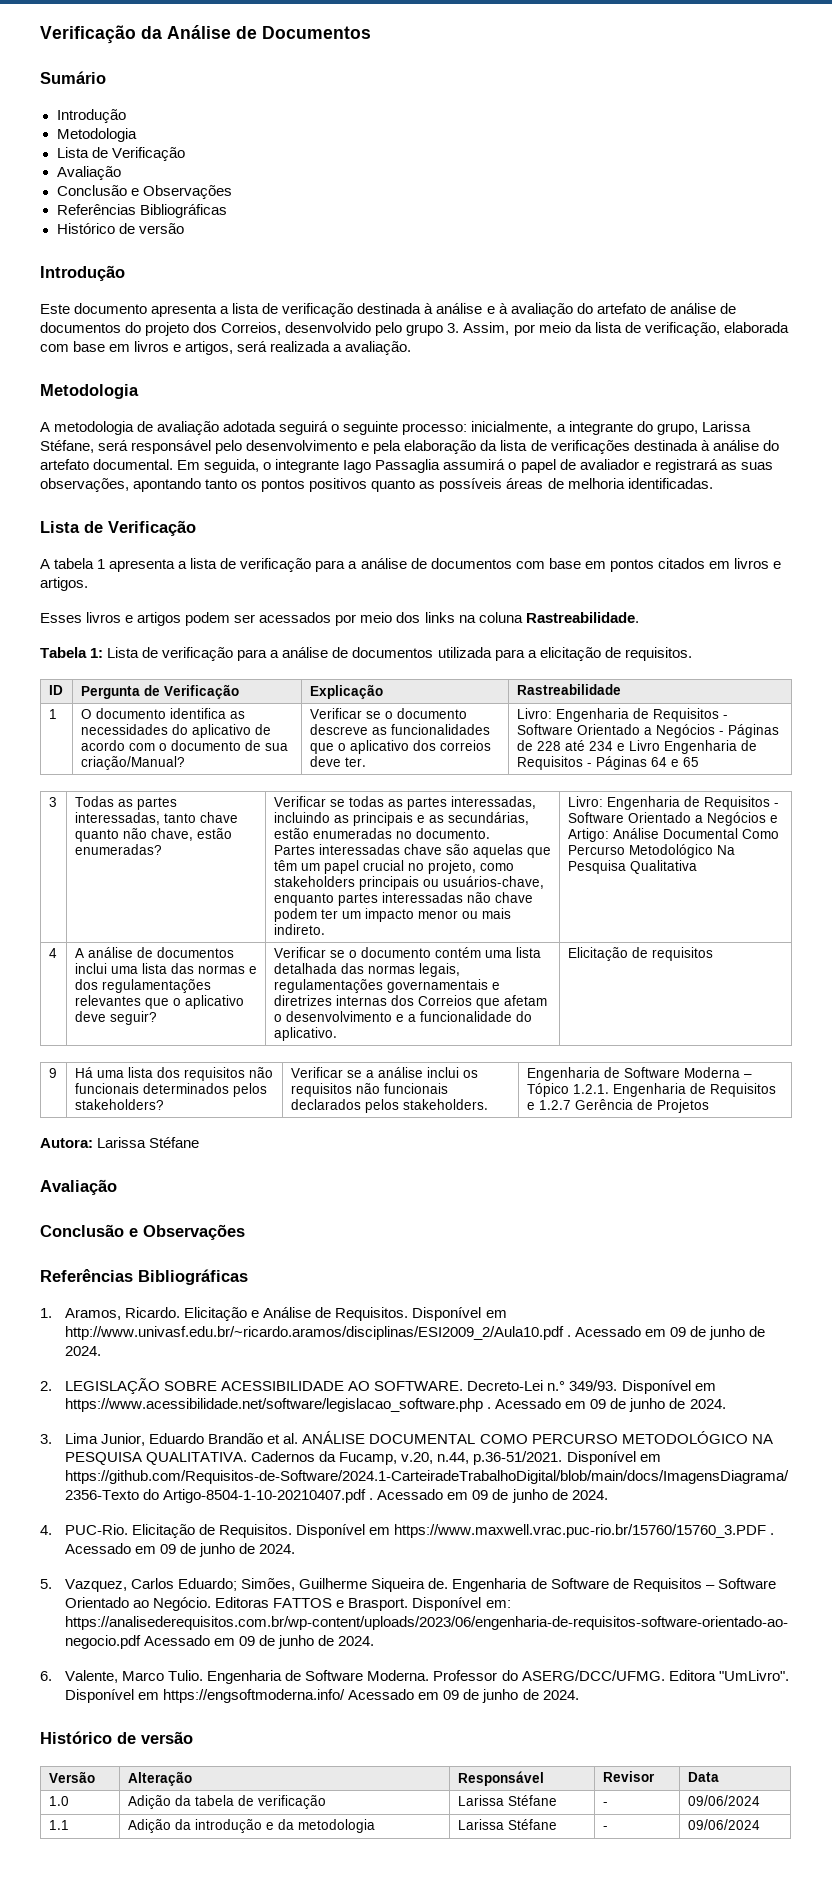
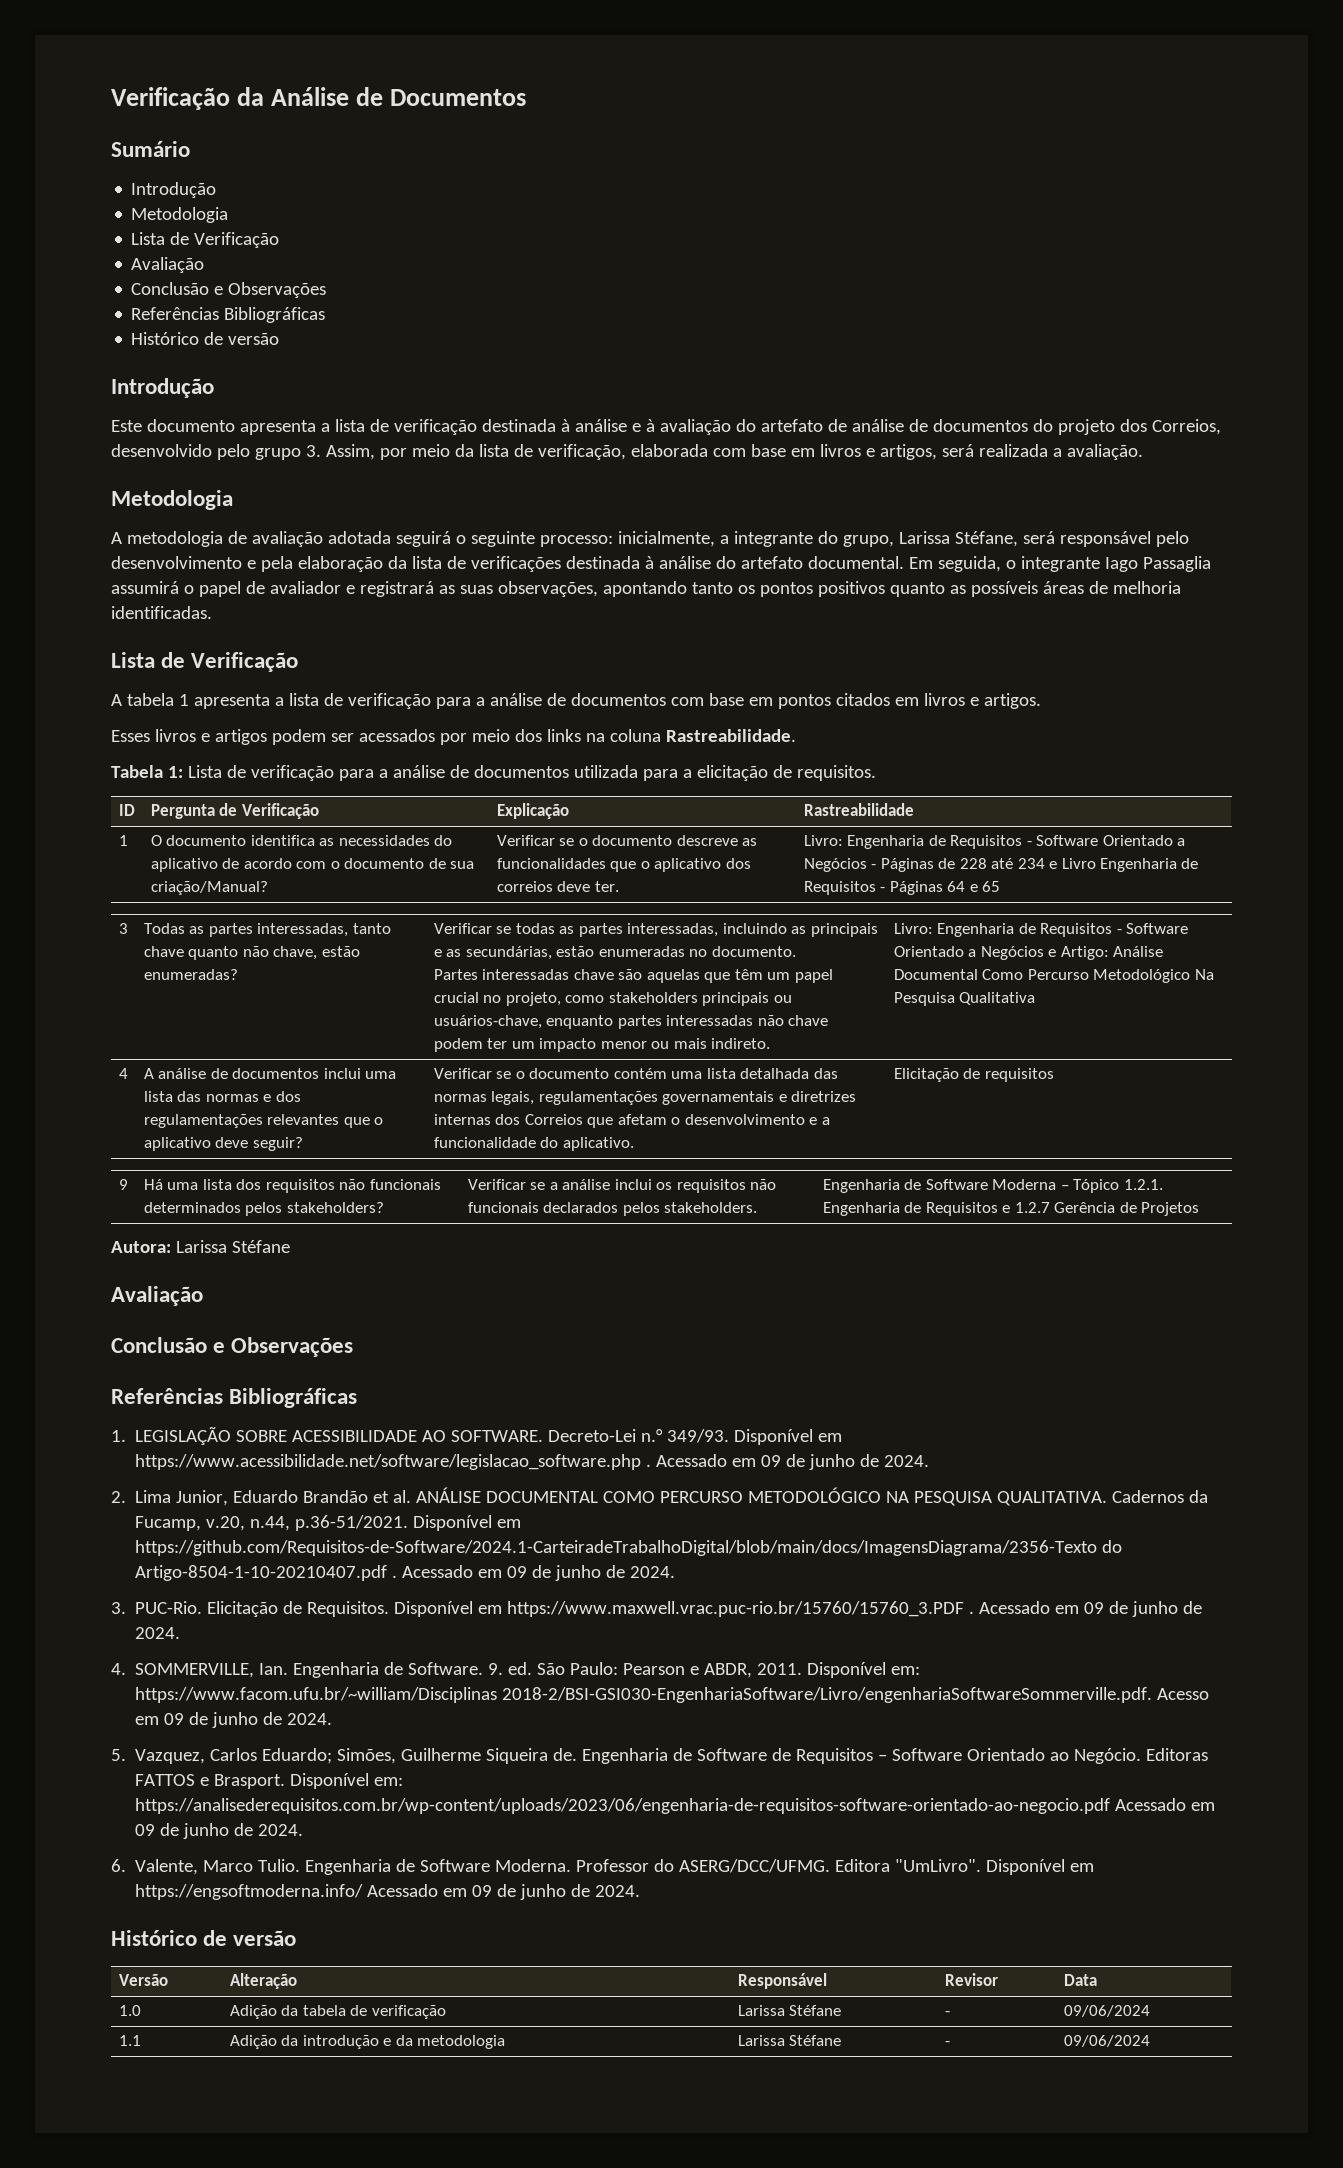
- 1. Aramos, Ricardo. Elicitação e Análise de Requisitos. Disponível em http://www.univasf.edu.br/~ricardo.aramos/disciplinas/ESI2009_2/Aula10.pdf . Acessado em 09 de junho de 2024.
- 2. LEGISLAÇÃO SOBRE ACESSIBILIDADE AO SOFTWARE.
+ 1. LEGISLAÇÃO SOBRE ACESSIBILIDADE AO SOFTWARE.
- 3. Lima Junior, Eduardo Brandão et al. ANÁLISE DOCUMENTAL COMO PERCURSO METODOLÓGICO NA PESQUISA QUALITATIVA.
+ 2. Lima Junior, Eduardo Brandão et al. ANÁLISE DOCUMENTAL COMO PERCURSO METODOLÓGICO NA PESQUISA QUALITATIVA.
- 4. PUC-Rio.
+ 3. PUC-Rio.
+ 4. SOMMERVILLE, Ian. Engenharia de Software. 9. ed. São Paulo: Pearson e ABDR, 2011. Disponível em: https://www.facom.ufu.br/~william/Disciplinas 2018-2/BSI-GSI030-EngenhariaSoftware/Livro/engenhariaSoftwareSommerville.pdf. Acesso em 09 de junho de 2024.

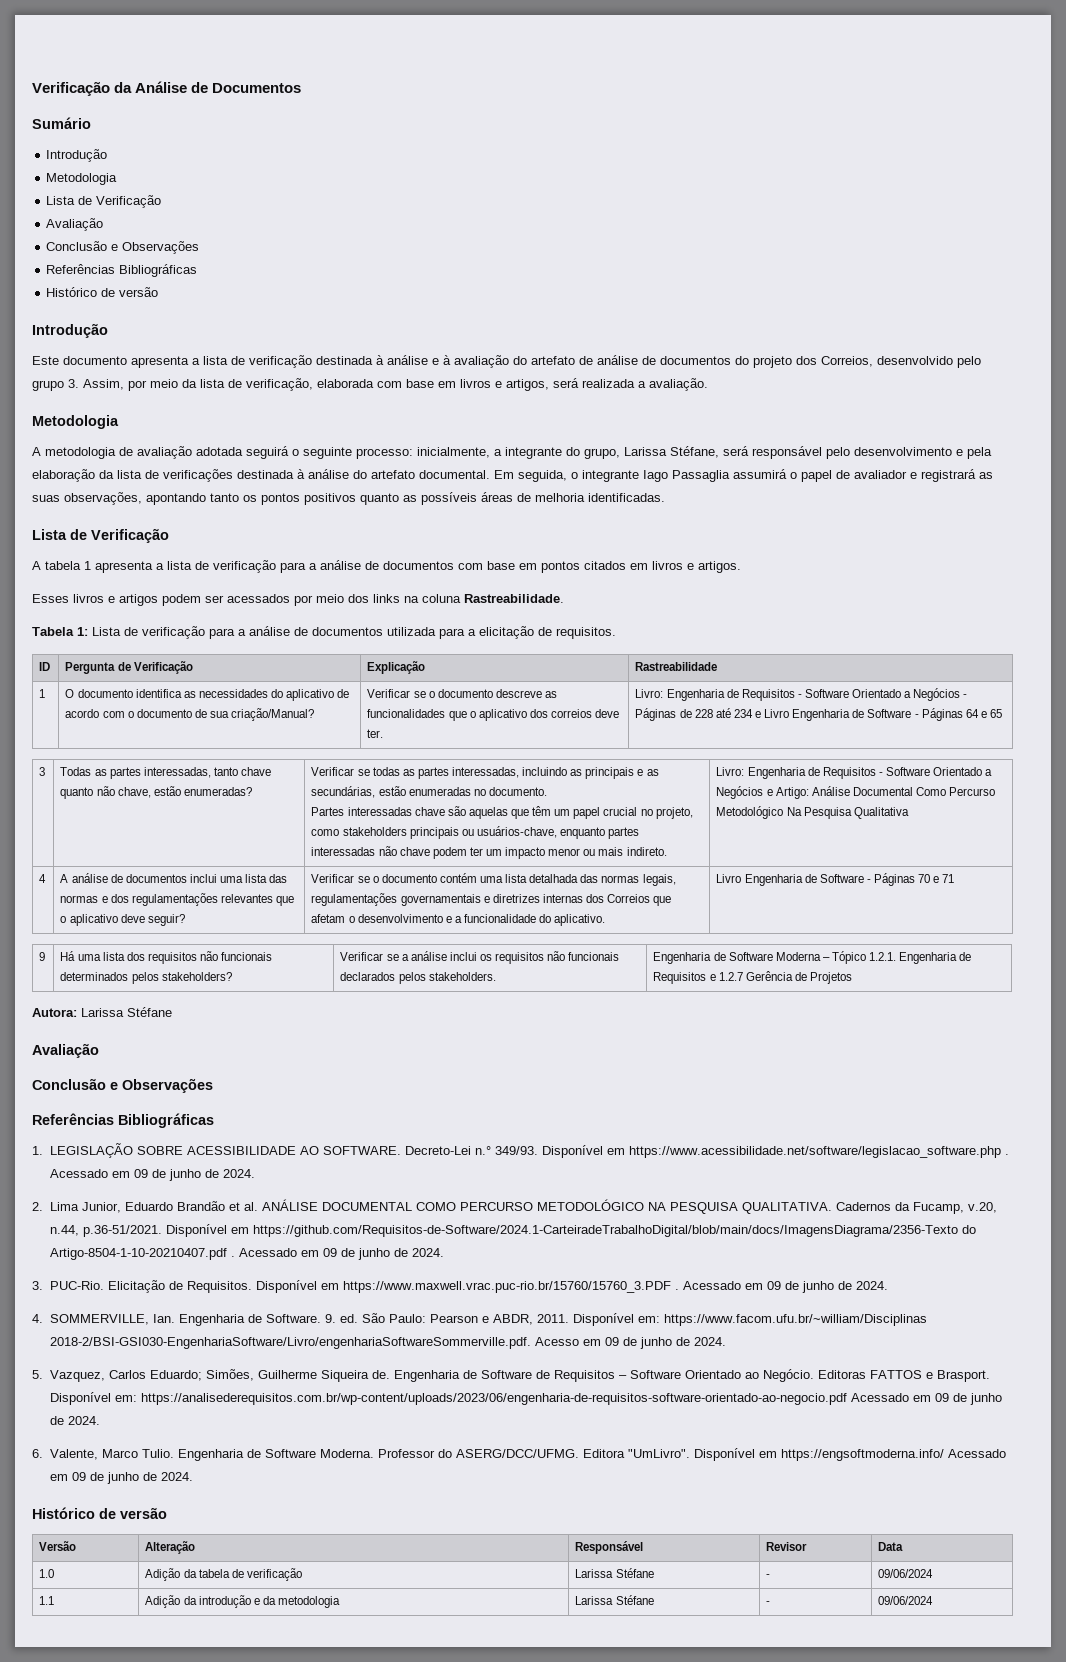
- Livro: Engenharia de Requisitos - Software Orientado a Negócios - Páginas de 228 até 234 e Livro Engenharia de Requisitos - Páginas 64 e 65
+ Livro: Engenharia de Requisitos - Software Orientado a Negócios - Páginas de 228 até 234 e Livro Engenharia de Software - Páginas 64 e 65
- Elicitação de requisitos
+ Livro Engenharia de Software - Páginas 70 e 71

